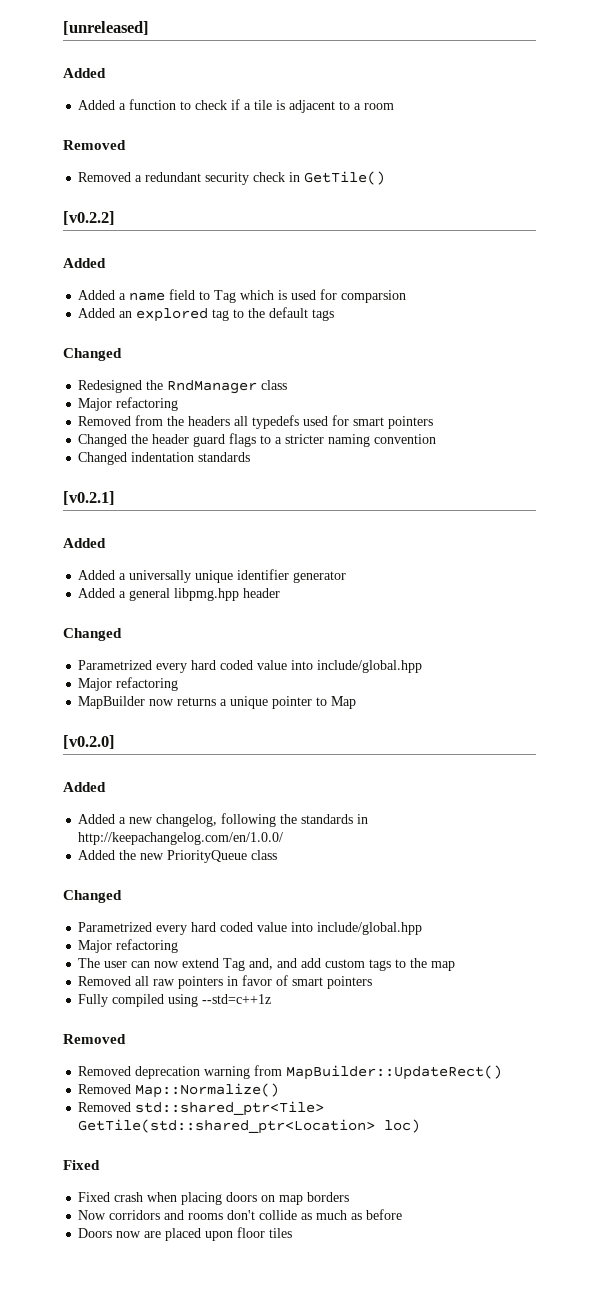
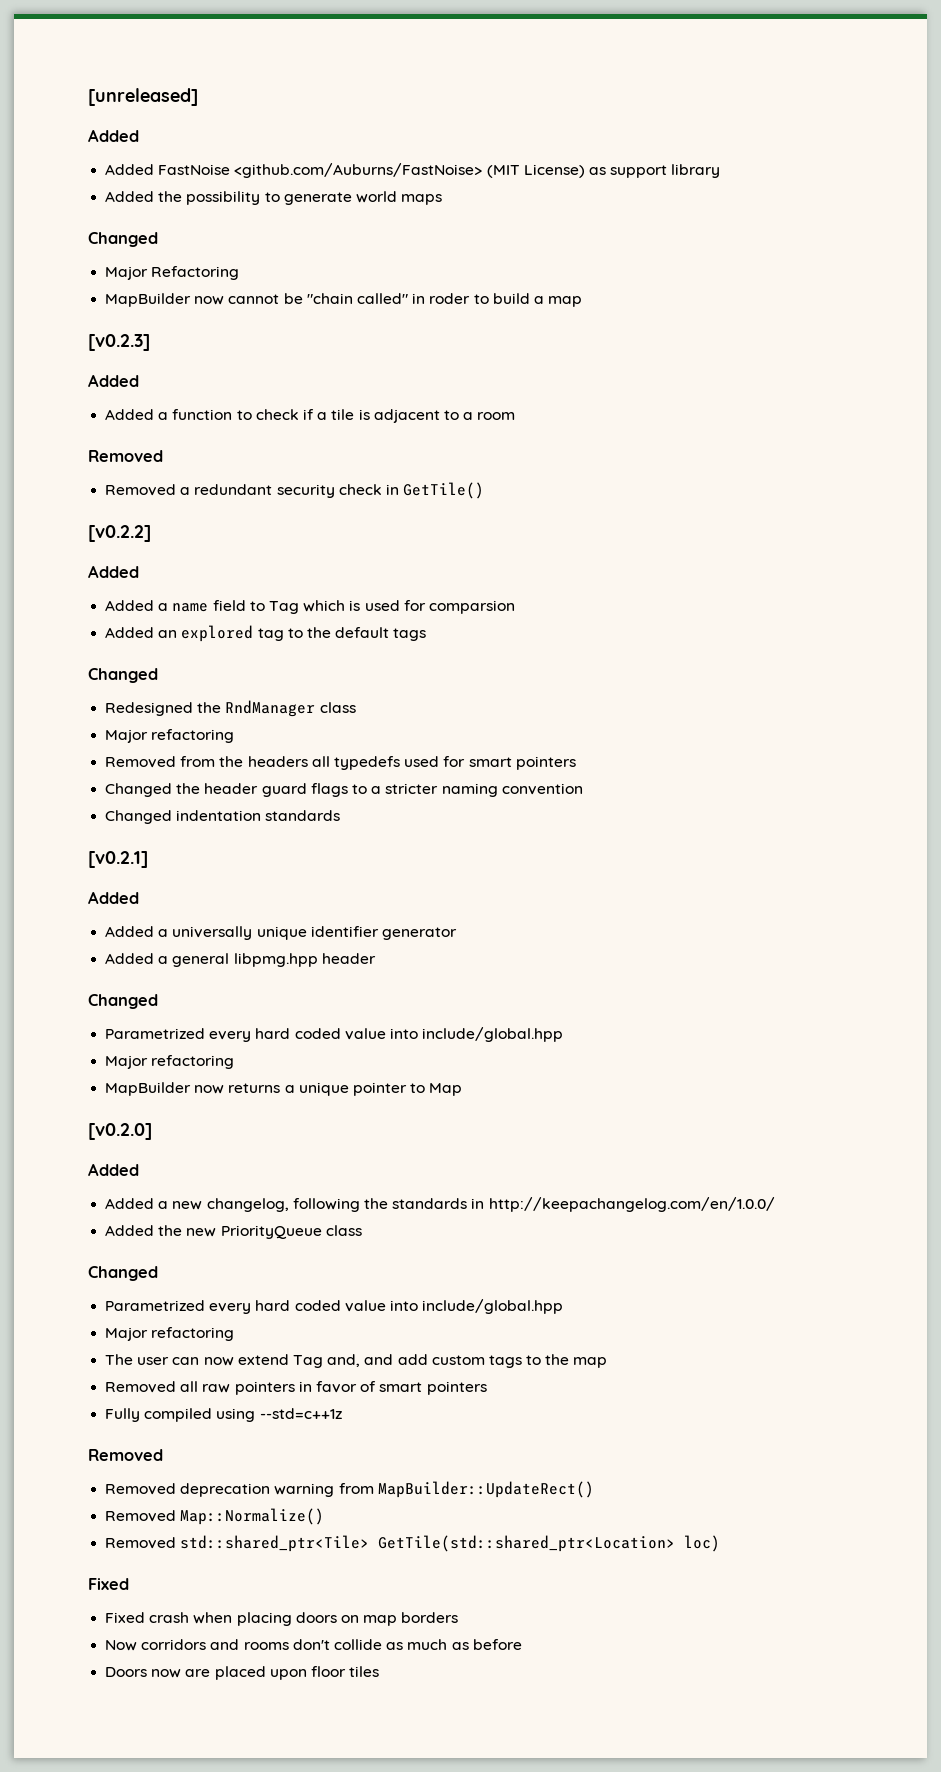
+ Added FastNoise <github.com/Auburns/FastNoise> (MIT License) as support library
+ Added the possibility to generate world maps
+ Changed
+ Major Refactoring
+ MapBuilder now cannot be "chain called" in roder to build a map
+ [v0.2.3]
+ Added

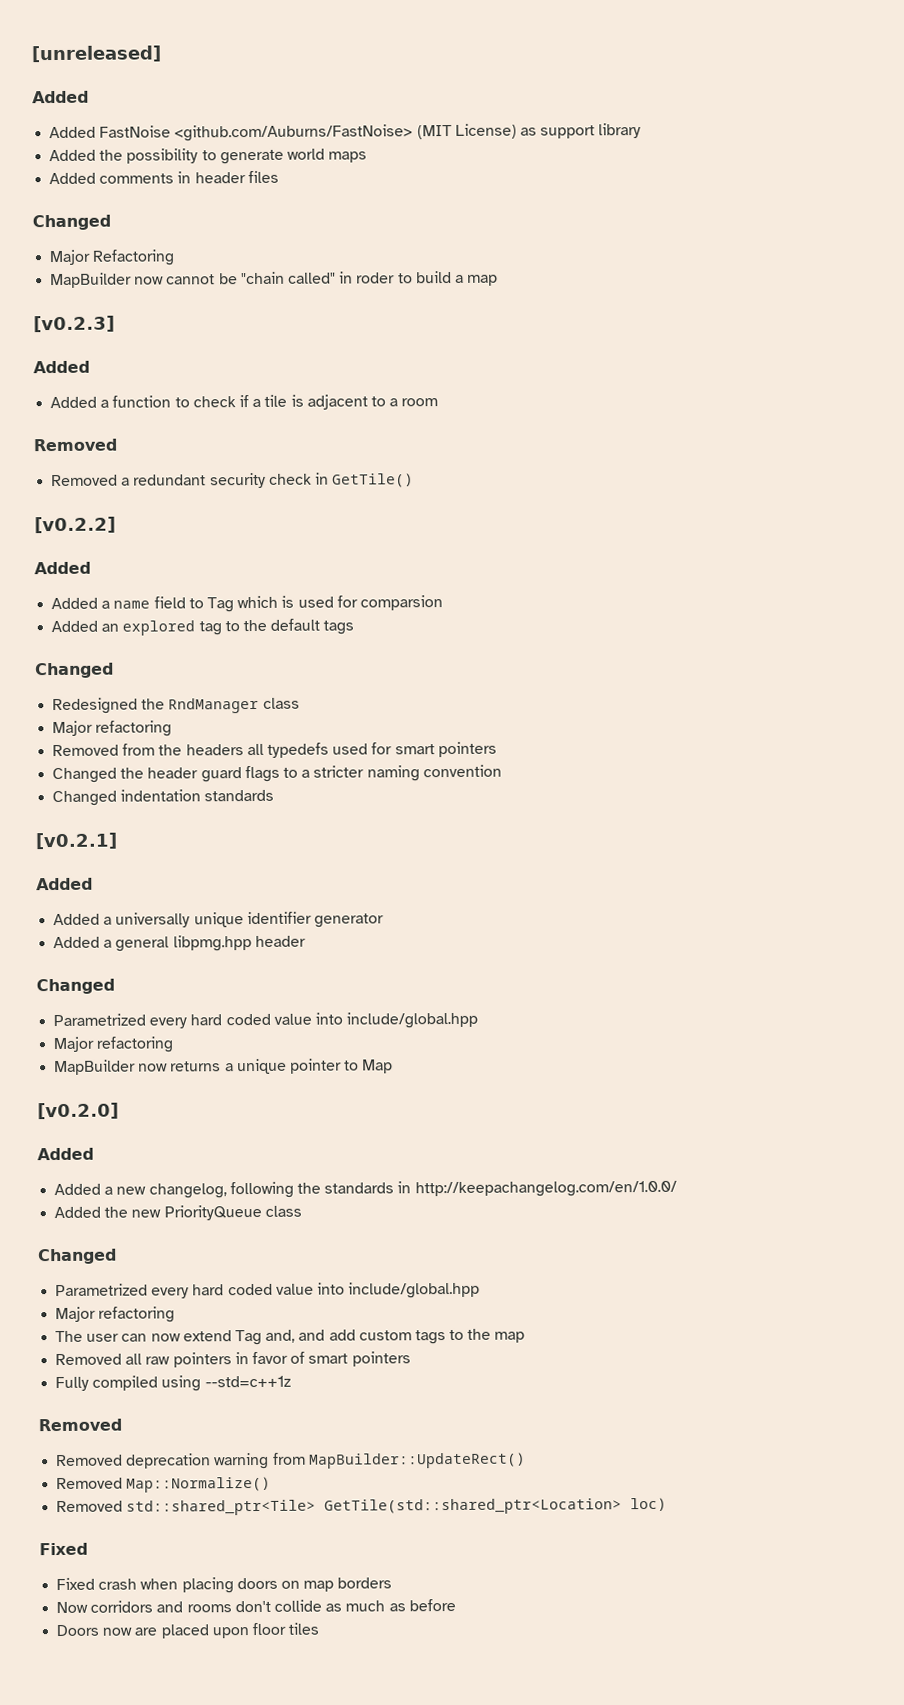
+ Added comments in header files

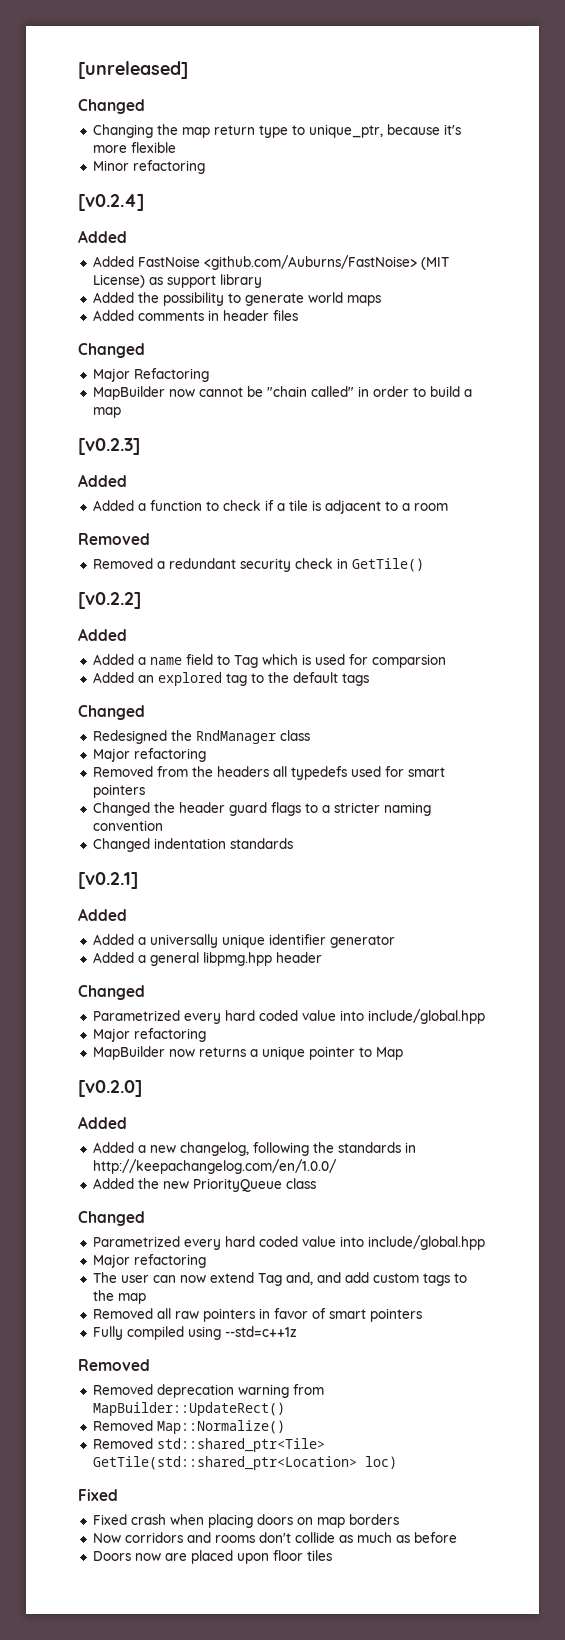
  [unreleased]
+ Changed
+ Changing the map return type to unique_ptr, because it's more flexible
+ Minor refactoring
+ [v0.2.4]
- MapBuilder now cannot be "chain called" in roder to build a map
+ MapBuilder now cannot be "chain called" in order to build a map

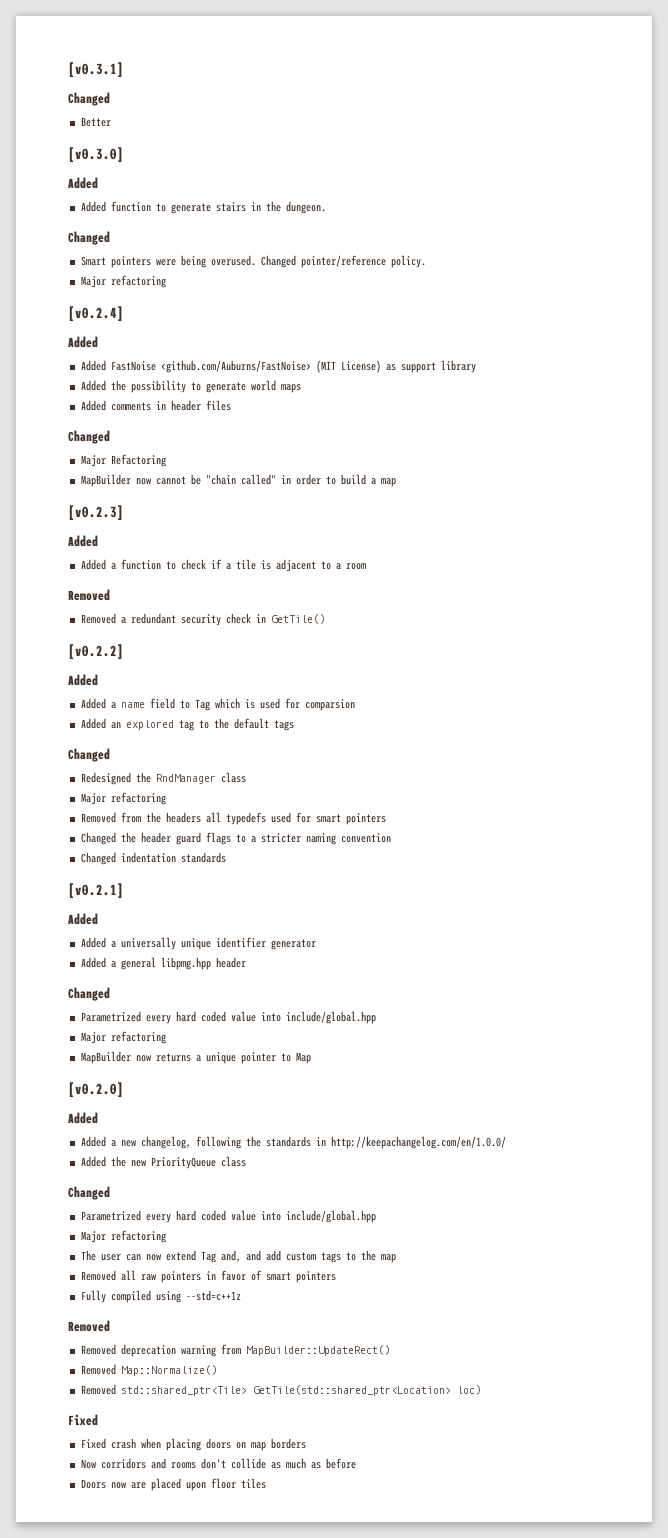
- [unreleased]
+ [v0.3.1]
  Changed
- Changing the map return type to unique_ptr, because it's more flexible
- Minor refactoring
+ Better
+ [v0.3.0]
+ Added
+ Added function to generate stairs in the dungeon.
+ Changed
+ Smart pointers were being overused. Changed pointer/reference policy.
+ Major refactoring

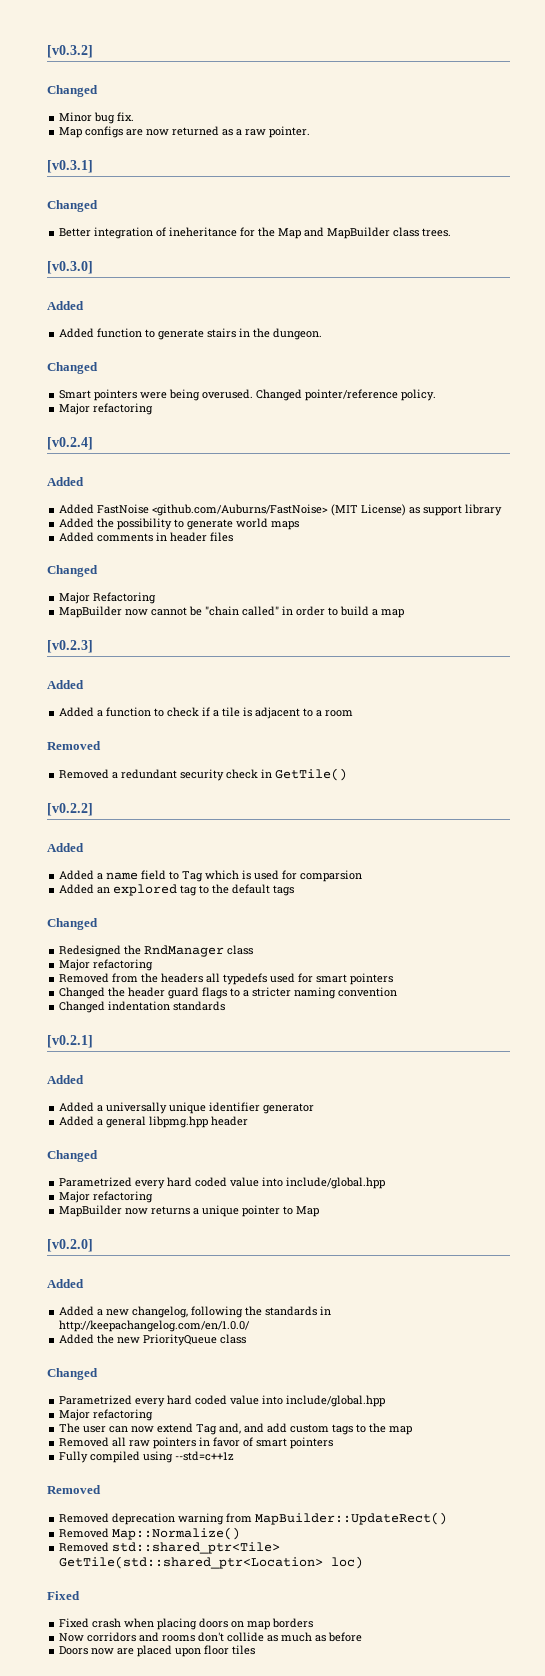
+ [v0.3.2]
+ Changed
+ Minor bug fix.
+ Map configs are now returned as a raw pointer.
  [v0.3.1]
  Changed
- Better
+ Better integration of ineheritance for the Map and MapBuilder class trees.

